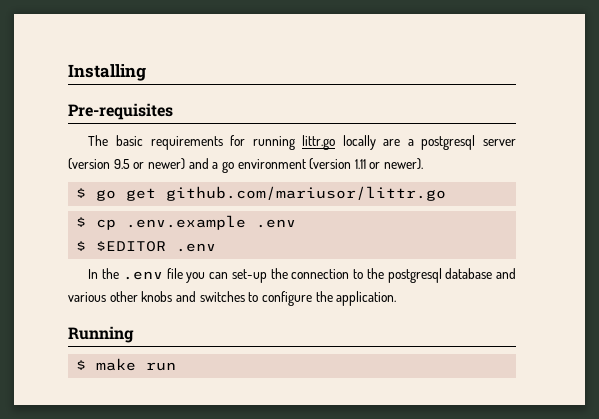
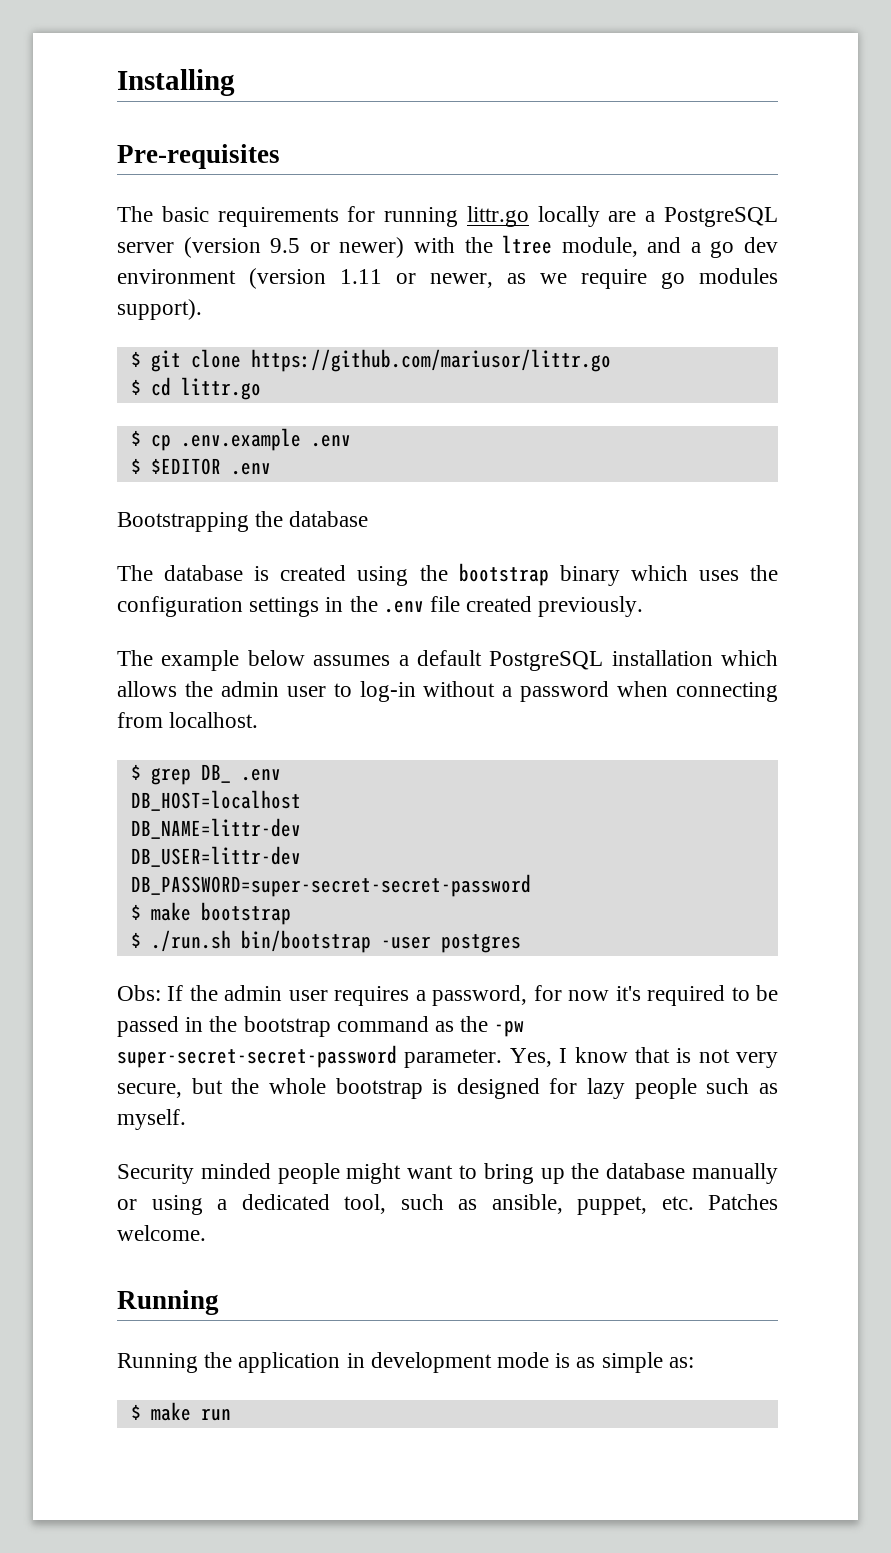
- The basic requirements for running littr.go locally are a postgresql server (version 9.5 or newer) and a go environment (version 1.11 or newer).
- $ go get github.com/mariusor/littr.go
+ The basic requirements for running littr.go locally are a PostgreSQL server (version 9.5 or newer) with the ltree module, and a go dev environment (version 1.11 or newer, as we require go modules support).
+ $ git clone https://github.com/mariusor/littr.go
+ $ cd littr.go
- In the .env file you can set-up the connection to the postgresql database and various other knobs and switches to configure the application.
+ Bootstrapping the database
+ The database is created using the bootstrap binary which uses the configuration settings in the .env file created previously.
+ The example below assumes a default PostgreSQL installation which allows the admin user to log-in without a password when connecting from localhost.
+ $ grep DB_ .env
+ DB_HOST=localhost
+ DB_NAME=littr-dev
+ DB_USER=littr-dev
+ DB_PASSWORD=super-secret-secret-password
+ $ make bootstrap
+ $ ./run.sh bin/bootstrap -user postgres
+ Obs: If the admin user requires a password, for now it's required to be passed in the bootstrap command as the -pw super-secret-secret-password parameter. Yes, I know that is not very secure, but the whole bootstrap is designed for lazy people such as myself.
+ Security minded people might want to bring up the database manually or using a dedicated tool, such as ansible, puppet, etc. Patches welcome.
  Running
+ Running the application in development mode is as simple as:

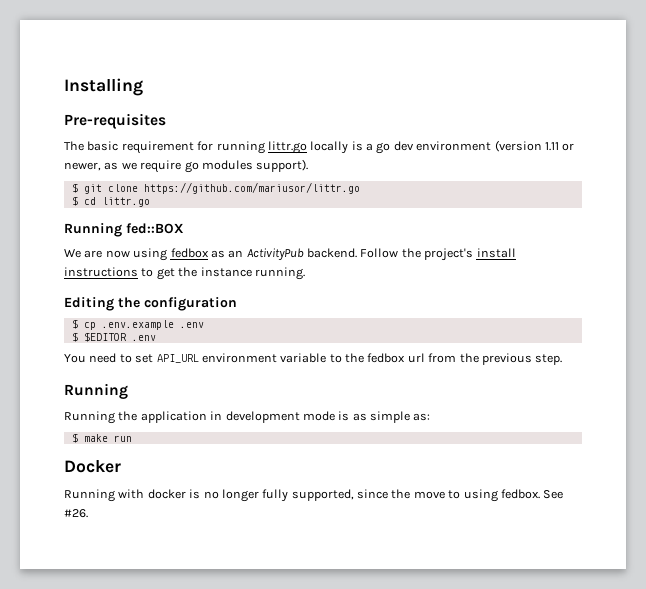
- The basic requirements for running littr.go locally are a PostgreSQL server (version 9.5 or newer) with the ltree module, and a go dev environment (version 1.11 or newer, as we require go modules support).
+ The basic requirement for running littr.go locally is a go dev environment (version 1.11 or newer, as we require go modules support).
+ Running fed::BOX
+ We are now using fedbox as an ActivityPub backend. Follow the project's install instructions to get the instance running.
+ Editing the configuration
- Bootstrapping the database
- The database is created using the bootstrap binary which uses the configuration settings in the .env file created previously.
- The example below assumes a default PostgreSQL installation which allows the admin user to log-in without a password when connecting from localhost.
- $ grep DB_ .env
- DB_HOST=localhost
- DB_NAME=littr-dev
- DB_USER=littr-dev
- DB_PASSWORD=super-secret-secret-password
- $ make bootstrap
- $ ./run.sh bin/bootstrap -user postgres
- Obs: If the admin user requires a password, for now it's required to be passed in the bootstrap command as the -pw super-secret-secret-password parameter. Yes, I know that is not very secure, but the whole bootstrap is designed for lazy people such as myself.
- Security minded people might want to bring up the database manually or using a dedicated tool, such as ansible, puppet, etc. Patches welcome.
+ You need to set API_URL environment variable to the fedbox url from the previous step.
+ Docker
+ Running with docker is no longer fully supported, since the move to using fedbox. See #26.

